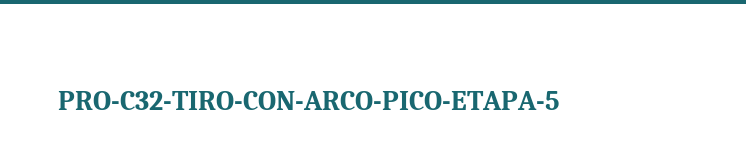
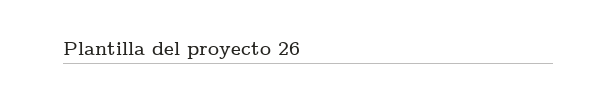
- PRO-C32-TIRO-CON-ARCO-PICO-ETAPA-5
+ Plantilla del proyecto 26

